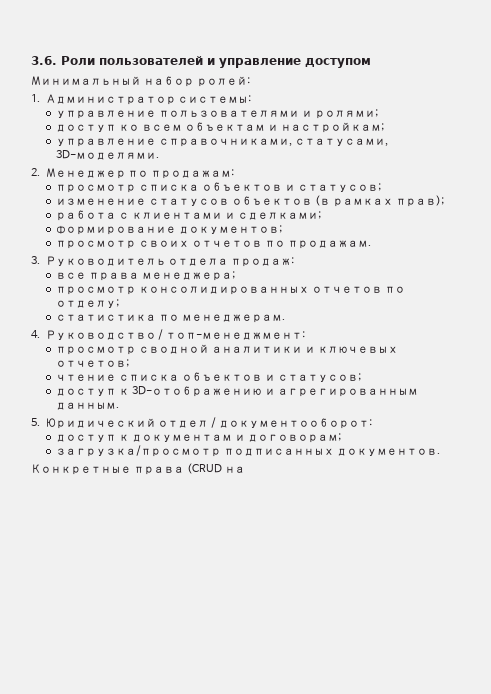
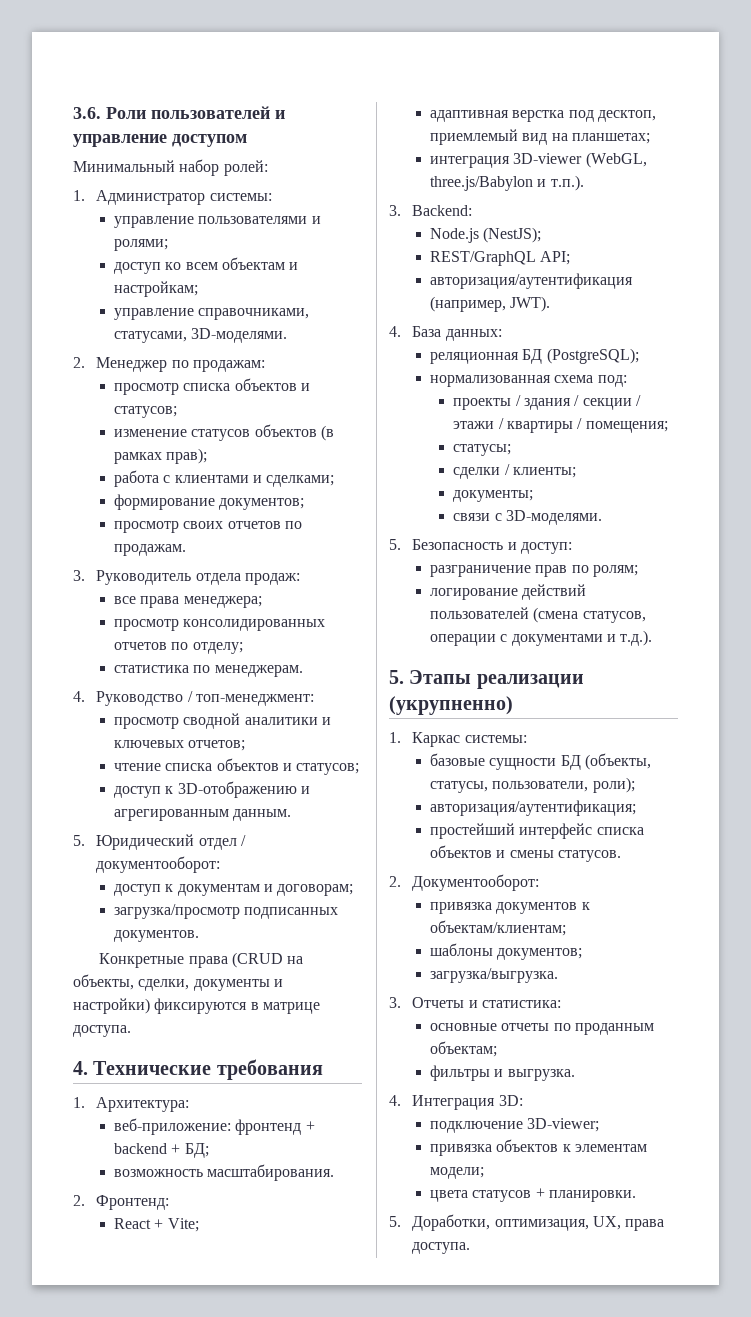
- Конкретные права (CRUD на
+ Конкретные права (CRUD на объекты, сделки, документы и настройки) фиксируются в матрице доступа.
+ 4. Технические требования
+ 1. Архитектура:
+ веб-приложение: фронтенд + backend + БД;
+ возможность масштабирования.
+ 2. Фронтенд:
+ React + Vite;
+ адаптивная верстка под десктоп, приемлемый вид на планшетах;
+ интеграция 3D-viewer (WebGL, three.js/Babylon и т.п.).
+ 3. Backend:
+ Node.js (NestJS);
+ REST/GraphQL API;
+ авторизация/аутентификация (например, JWT).
+ 4. База данных:
+ реляционная БД (PostgreSQL);
+ нормализованная схема под:
+ проекты / здания / секции / этажи / квартиры / помещения;
+ статусы;
+ сделки / клиенты;
+ документы;
+ связи с 3D-моделями.
+ 5. Безопасность и доступ:
+ разграничение прав по ролям;
+ логирование действий пользователей (смена статусов, операции с документами и т.д.).
+ 5. Этапы реализации (укрупненно)
+ 1. Каркас системы:
+ базовые сущности БД (объекты, статусы, пользователи, роли);
+ авторизация/аутентификация;
+ простейший интерфейс списка объектов и смены статусов.
+ 2. Документооборот:
+ привязка документов к объектам/клиентам;
+ шаблоны документов;
+ загрузка/выгрузка.
+ 3. Отчеты и статистика:
+ основные отчеты по проданным объектам;
+ фильтры и выгрузка.
+ 4. Интеграция 3D:
+ подключение 3D-viewer;
+ привязка объектов к элементам модели;
+ цвета статусов + планировки.
+ 5. Доработки, оптимизация, UX, права доступа.

